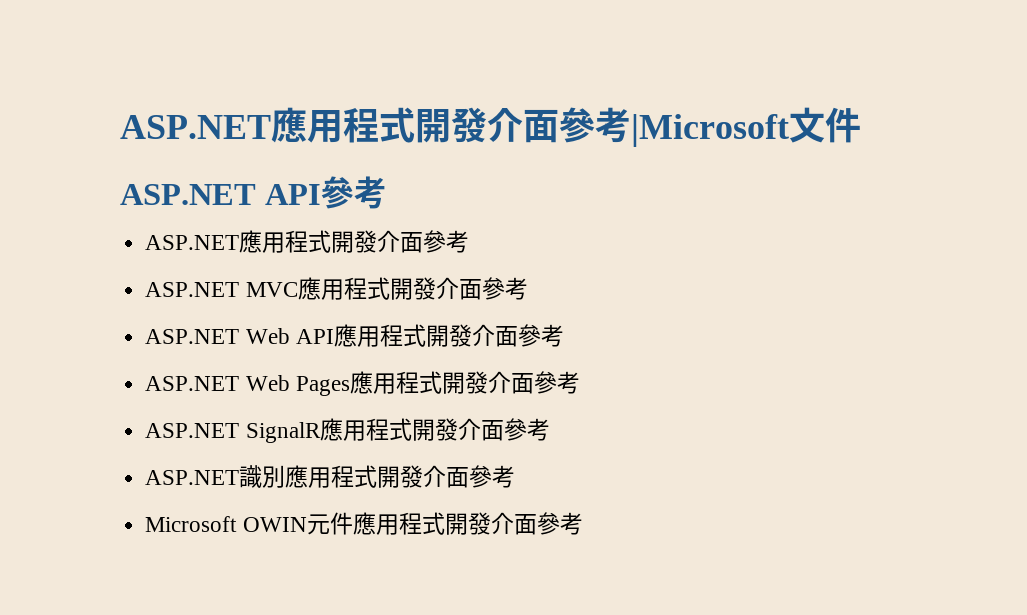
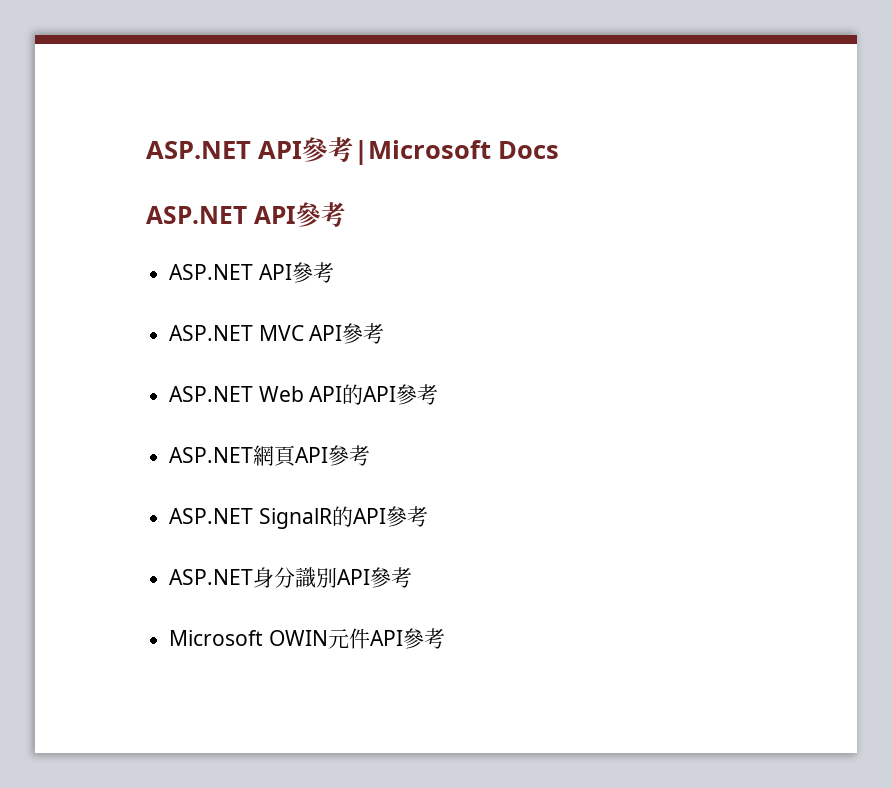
- ASP.NET應用程式開發介面參考|Microsoft文件
+ ASP.NET API參考|Microsoft Docs
  ASP.NET API參考
- ASP.NET應用程式開發介面參考
+ ASP.NET API參考
- ASP.NET MVC應用程式開發介面參考
+ ASP.NET MVC API參考
- ASP.NET Web API應用程式開發介面參考
- ASP.NET Web Pages應用程式開發介面參考
- ASP.NET SignalR應用程式開發介面參考
- ASP.NET識別應用程式開發介面參考
+ ASP.NET Web API的API參考
+ ASP.NET網頁API參考
+ ASP.NET SignalR的API參考
+ ASP.NET身分識別API參考
- Microsoft OWIN元件應用程式開發介面參考
+ Microsoft OWIN元件API參考

